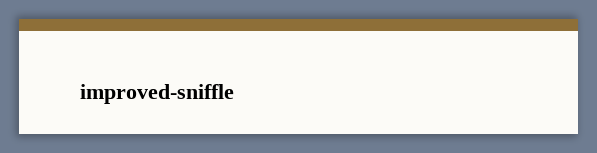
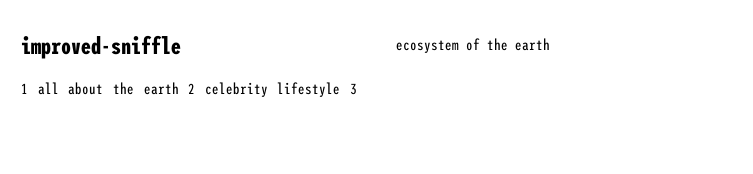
+ 1 all about the earth 2 celebrity lifestyle 3 ecosystem of the earth

